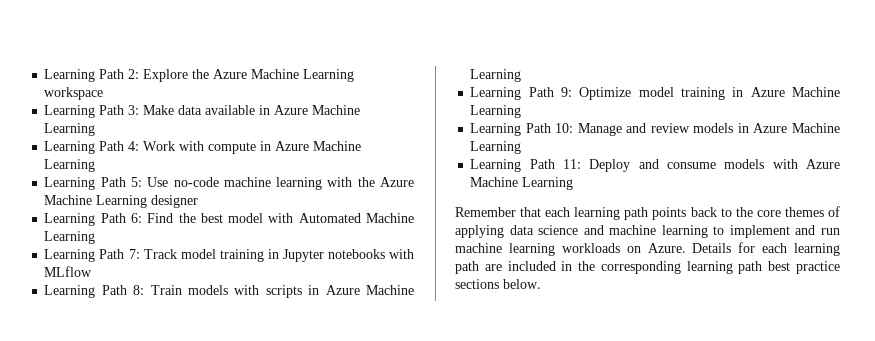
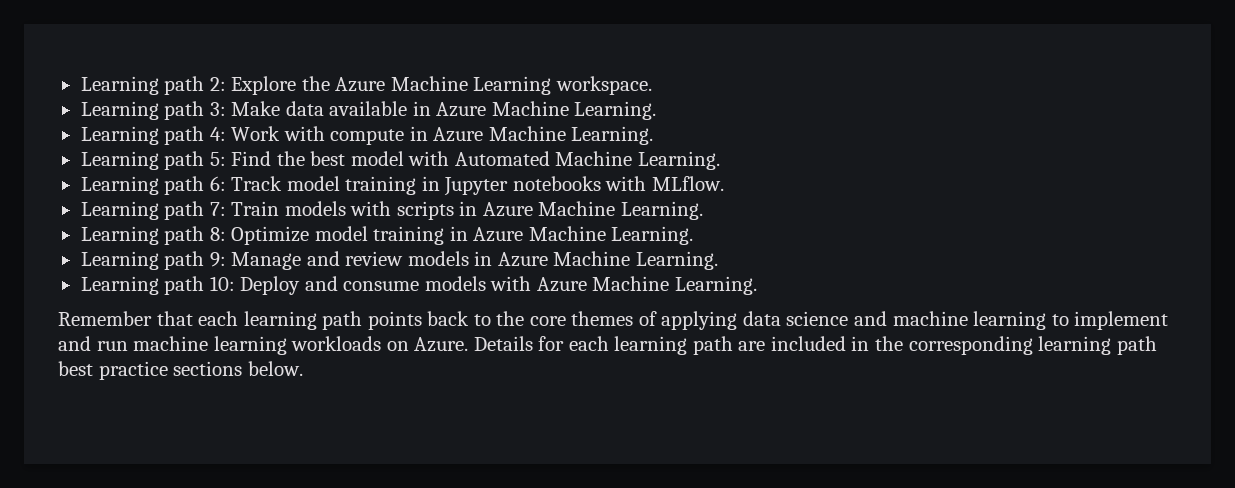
- Learning Path 2:
+ Learning path 2:
- Explore the Azure Machine Learning workspace
- Learning Path 3:
+ Explore the Azure Machine Learning workspace.
+ Learning path 3:
- Make data available in Azure Machine Learning
- Learning Path 4:
+ Make data available in Azure Machine Learning.
+ Learning path 4:
- Work with compute in Azure Machine Learning
- Learning Path 5: Use no-code machine learning with the Azure Machine Learning designer
- Learning Path 6:
+ Work with compute in Azure Machine Learning.
+ Learning path 5:
- Find the best model with Automated Machine Learning
- Learning Path 7:
+ Find the best model with Automated Machine Learning.
+ Learning path 6:
- Track model training in Jupyter notebooks with MLflow
- Learning Path 8:
+ Track model training in Jupyter notebooks with MLflow.
+ Learning path 7:
- Train models with scripts in Azure Machine Learning
- Learning Path 9:
+ Train models with scripts in Azure Machine Learning.
+ Learning path 8:
- Optimize model training in Azure Machine Learning
- Learning Path 10:
+ Optimize model training in Azure Machine Learning.
+ Learning path 9:
- Manage and review models in Azure Machine Learning
- Learning Path 11:
+ Manage and review models in Azure Machine Learning.
+ Learning path 10:
- Deploy and consume models with Azure Machine Learning
+ Deploy and consume models with Azure Machine Learning.

